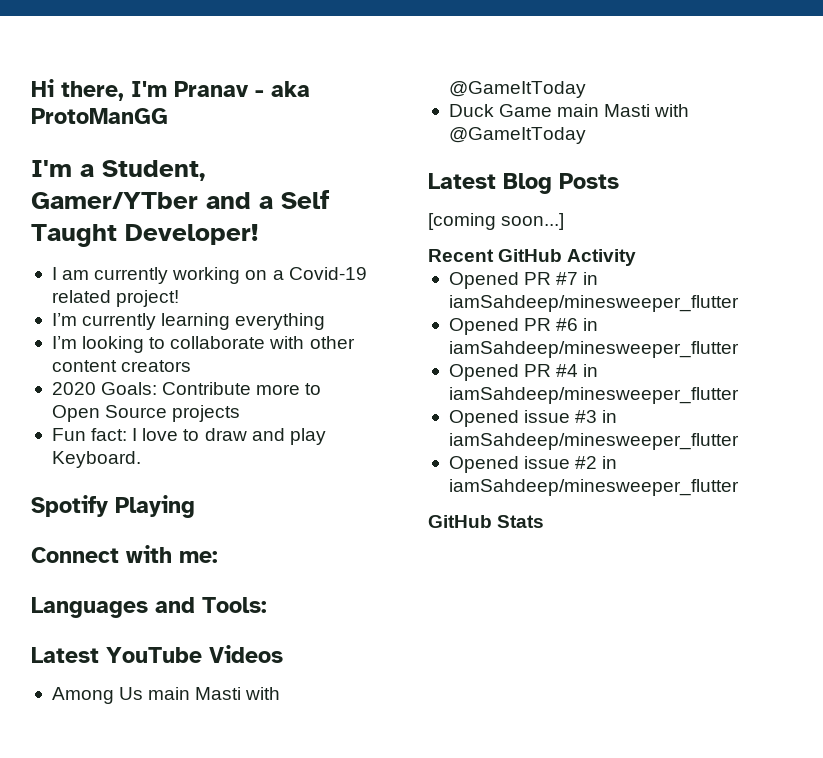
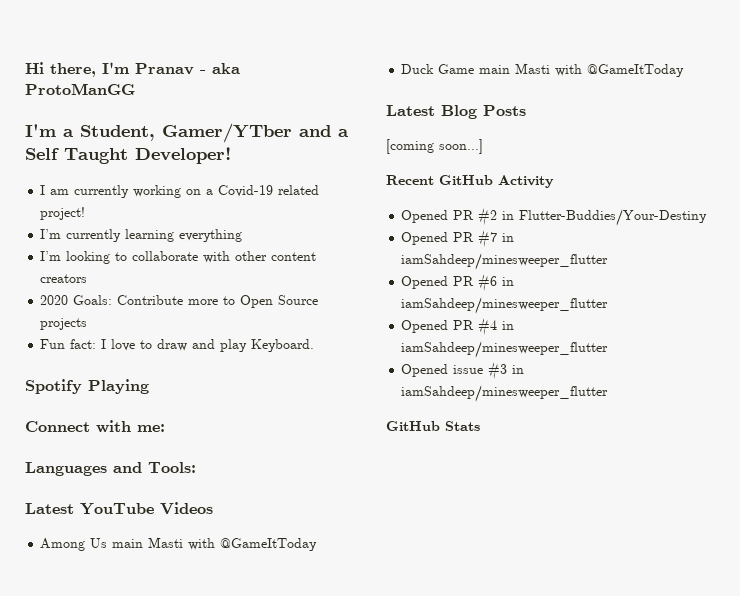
+ Opened PR #2 in Flutter-Buddies/Your-Destiny
- Opened issue #2 in iamSahdeep/minesweeper_flutter

